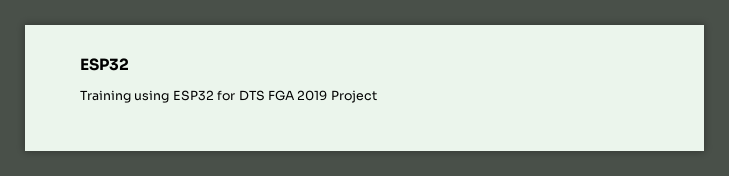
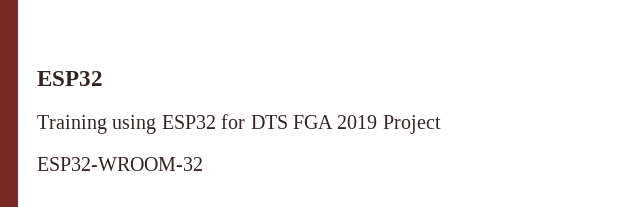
+ ESP32-WROOM-32

